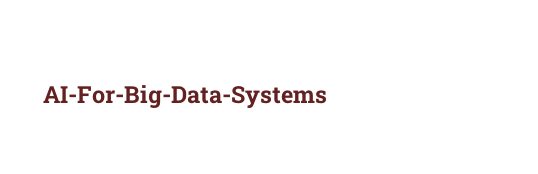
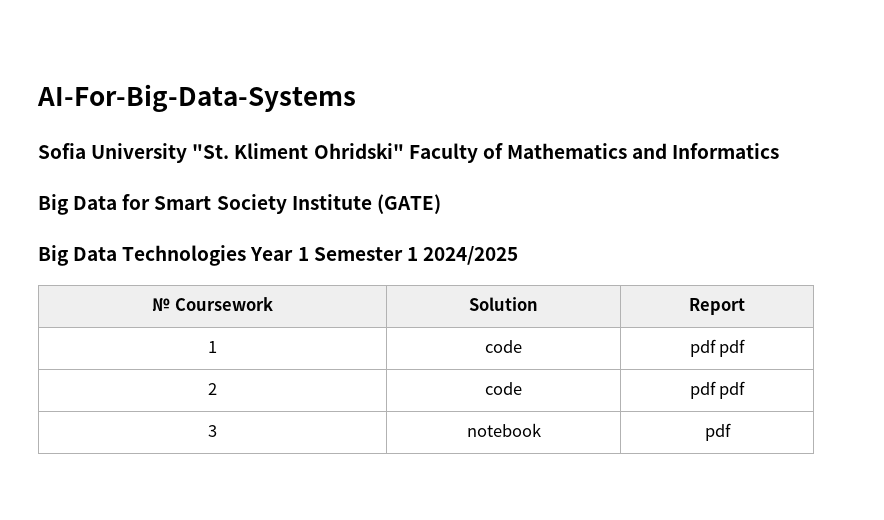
+ Sofia University "St. Kliment Ohridski" Faculty of Mathematics and Informatics
+ Big Data for Smart Society Institute (GATE)
+ Big Data Technologies Year 1 Semester 1 2024/2025
+ № Coursework | Solution | Report
+ 1 | code | pdf pdf
+ 2 | code | pdf pdf
+ 3 | notebook | pdf

